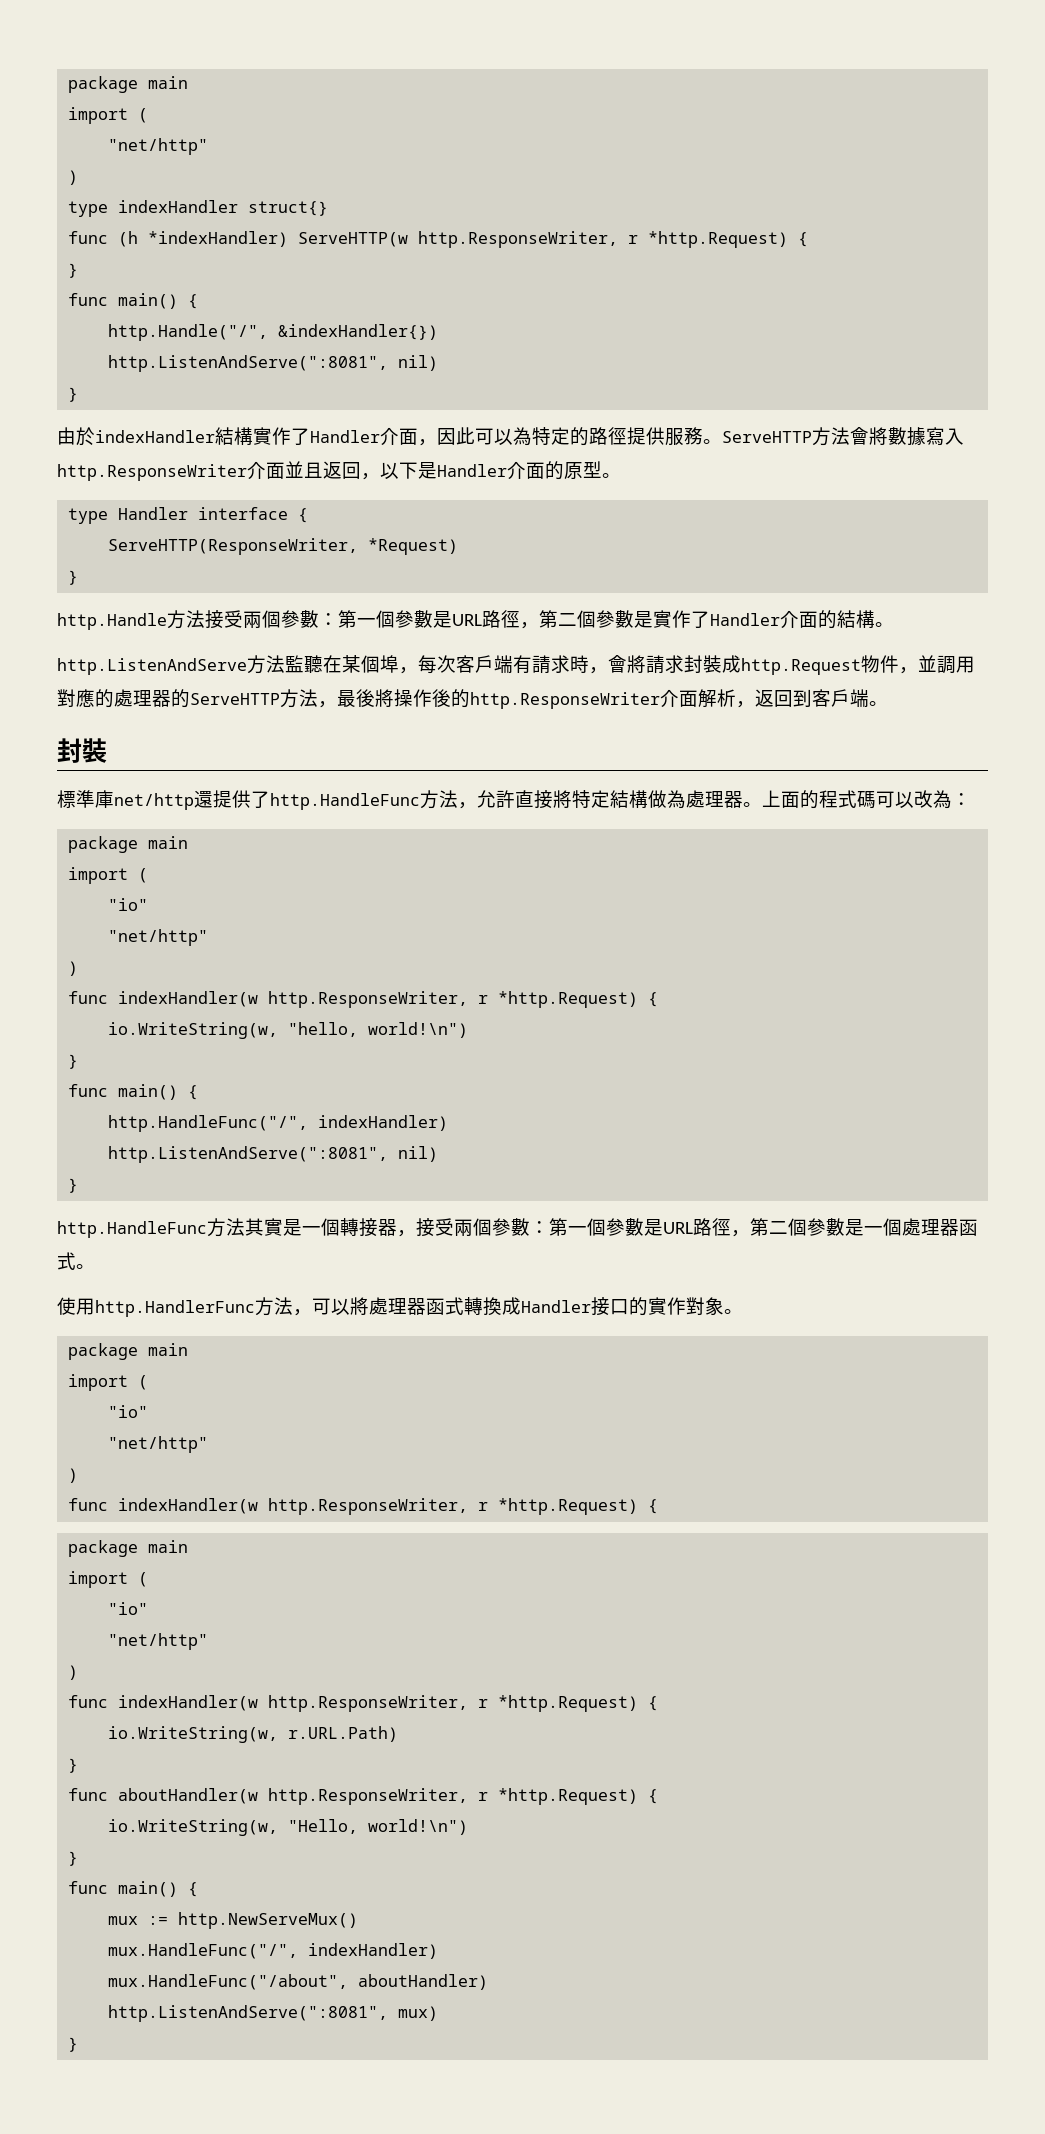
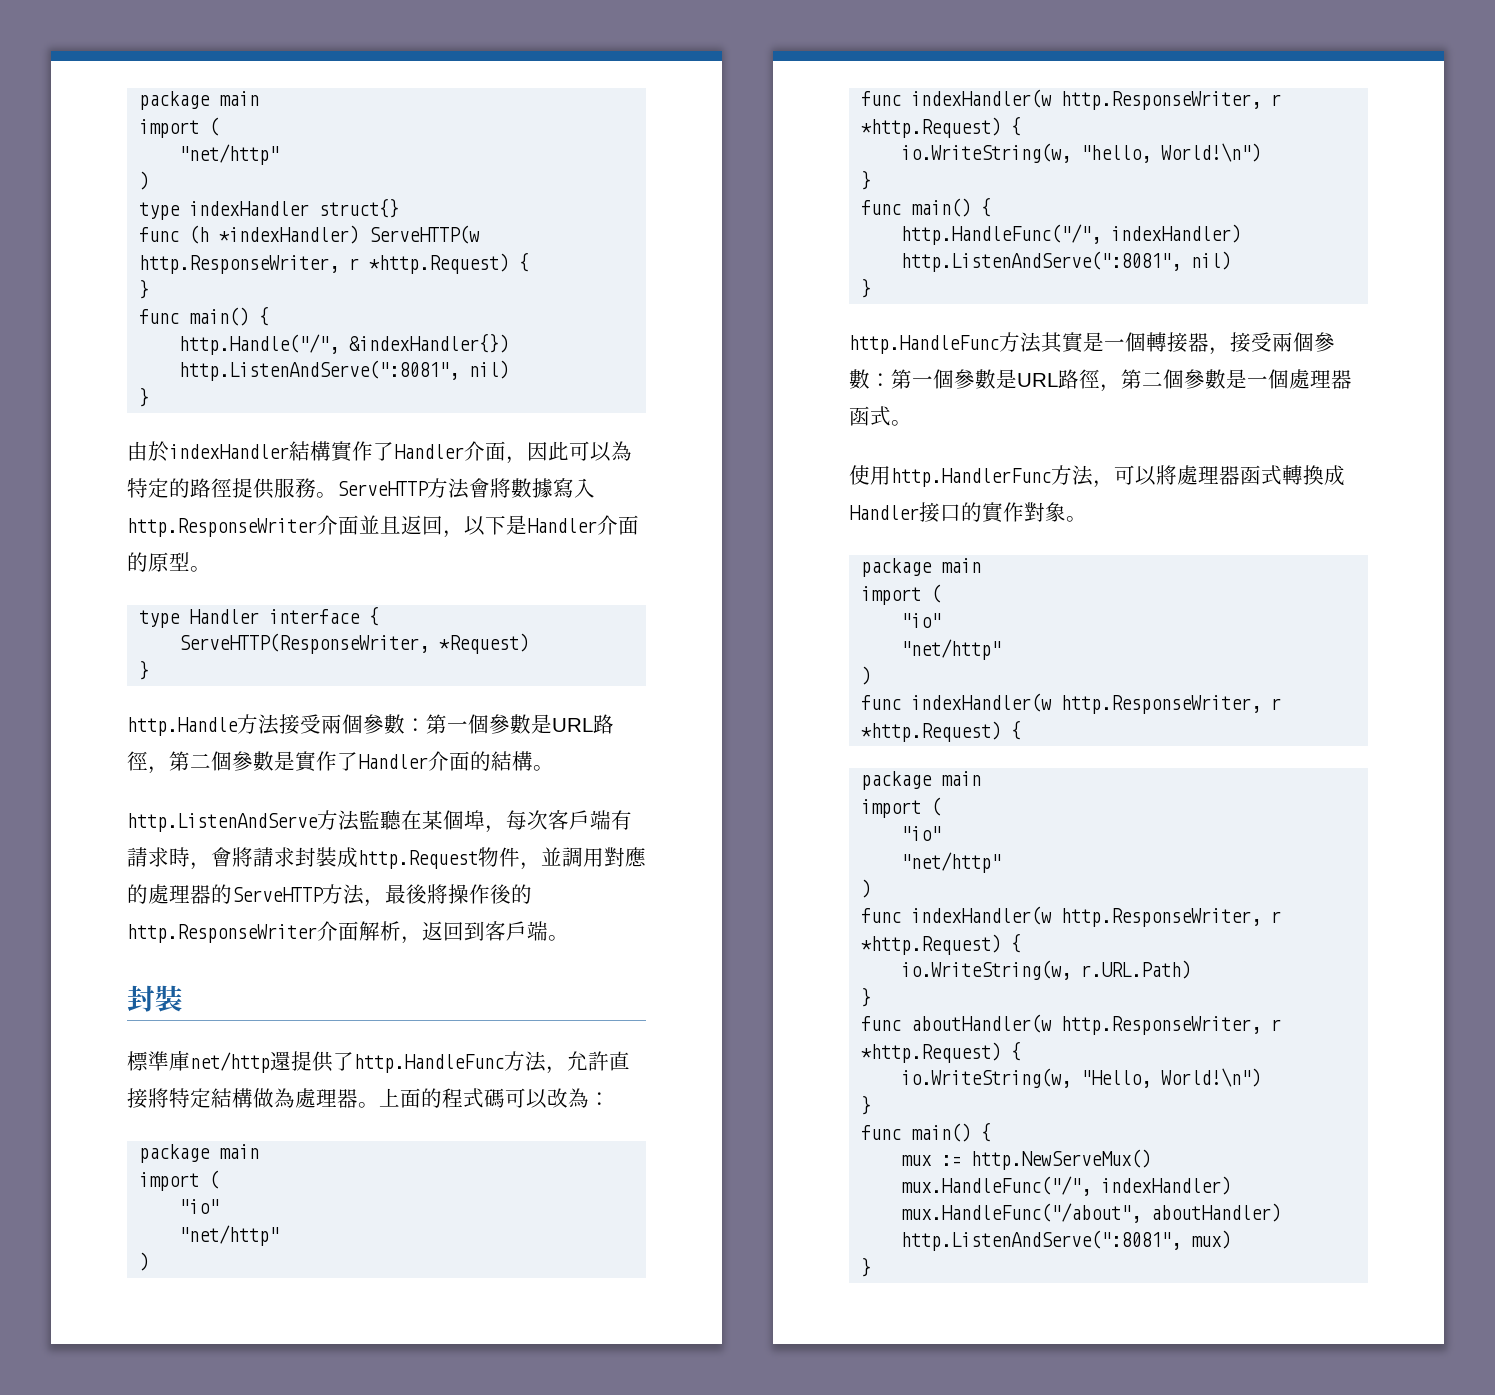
- io.WriteString(w, "hello, world!\n")
+ io.WriteString(w, "hello, World!\n")
- io.WriteString(w, "Hello, world!\n")
+ io.WriteString(w, "Hello, World!\n")

